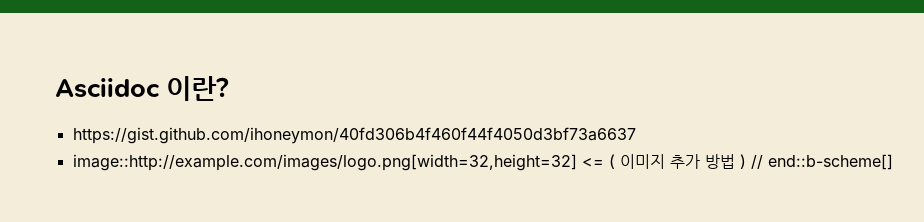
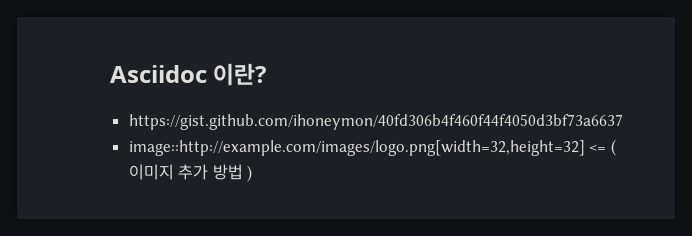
- image::http://example.com/images/logo.png[width=32,height=32] <= ( 이미지 추가 방법 ) // end::b-scheme[]
+ image::http://example.com/images/logo.png[width=32,height=32] <= ( 이미지 추가 방법 )

